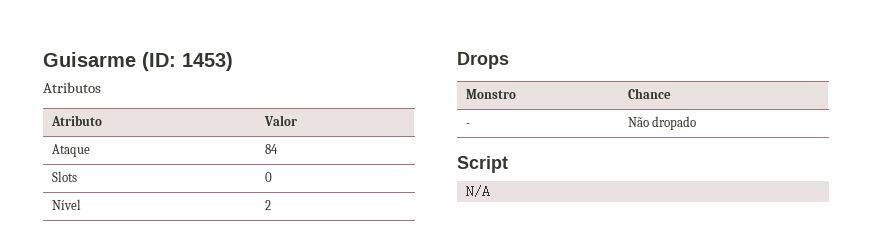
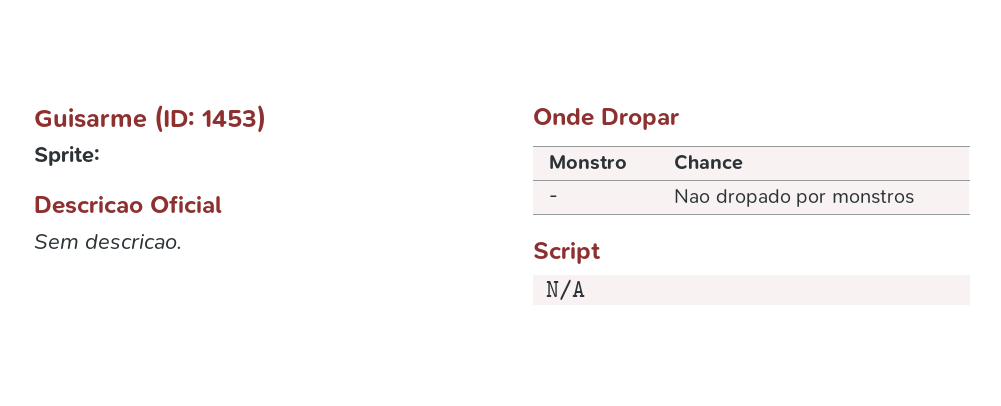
- Atributos
- Atributo | Valor
- Ataque | 84
- Slots | 0
- Nível | 2
- Drops
+ Sprite:
+ Descricao Oficial
+ Sem descricao.
+ Onde Dropar
- - | Não dropado
+ - | Nao dropado por monstros

